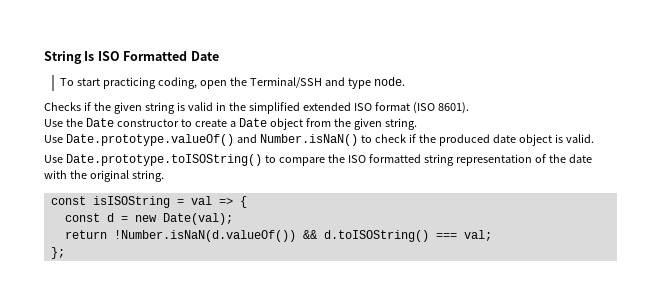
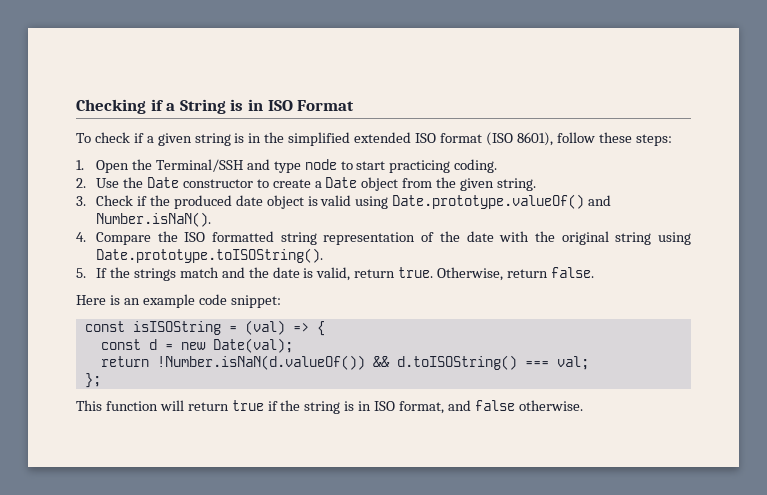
- String Is ISO Formatted Date
- To start practicing coding, open the Terminal/SSH and type node.
- Checks if the given string is valid in the simplified extended ISO format (ISO 8601).
- Use the Date constructor to create a Date object from the given string.
+ Checking if a String is in ISO Format
+ To check if a given string is in the simplified extended ISO format (ISO 8601), follow these steps:
+ 1. Open the Terminal/SSH and type node to start practicing coding.
+ 2. Use the Date constructor to create a Date object from the given string.
- Use Date.prototype.valueOf() and Number.isNaN() to check if the produced date object is valid.
- Use Date.prototype.toISOString() to compare the ISO formatted string representation of the date with the original string.
+ 3. Check if the produced date object is valid using Date.prototype.valueOf() and Number.isNaN().
+ 4. Compare the ISO formatted string representation of the date with the original string using Date.prototype.toISOString().
+ 5. If the strings match and the date is valid, return true. Otherwise, return false.
+ Here is an example code snippet:
- const isISOString = val => {
+ const isISOString = (val) => {
+ This function will return true if the string is in ISO format, and false otherwise.

